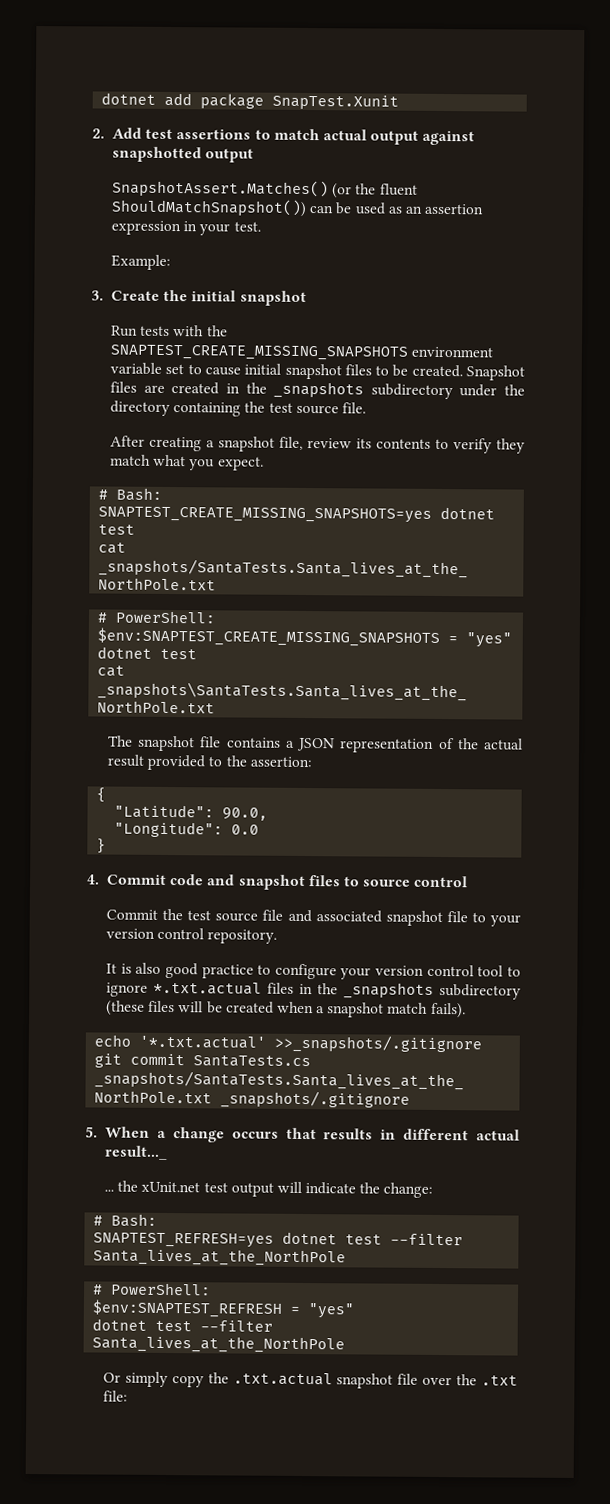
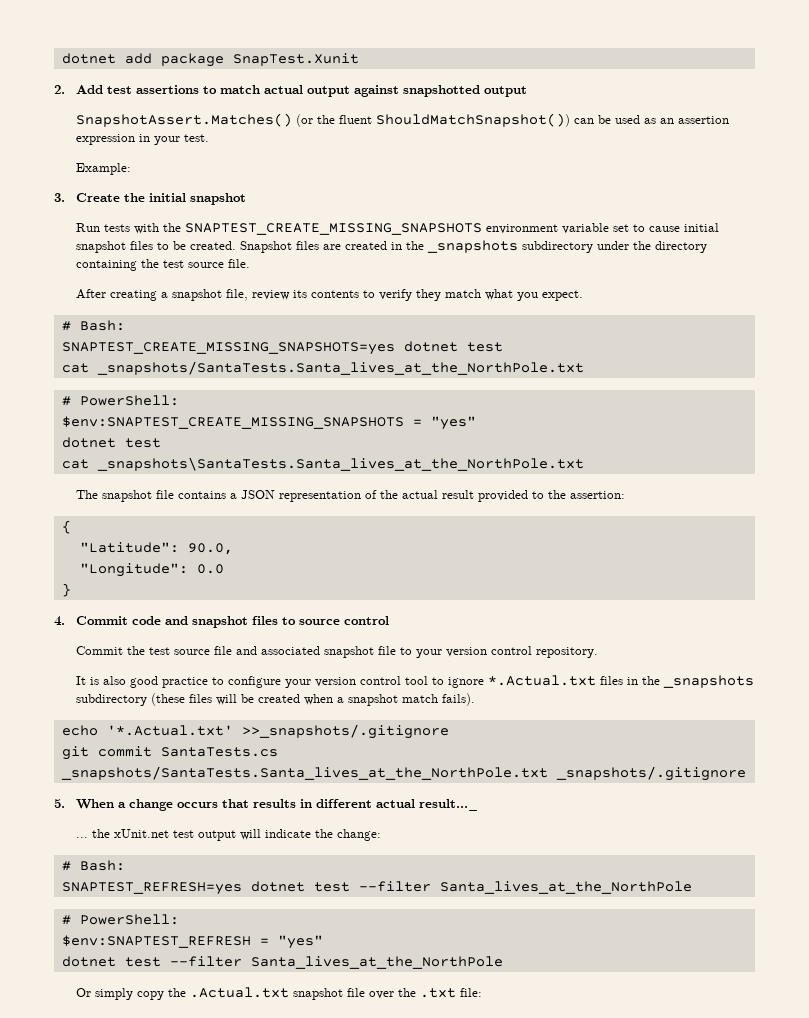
- It is also good practice to configure your version control tool to ignore *.txt.actual files in the _snapshots subdirectory (these files will be created when a snapshot match fails).
+ It is also good practice to configure your version control tool to ignore *.Actual.txt files in the _snapshots subdirectory (these files will be created when a snapshot match fails).
- echo '*.txt.actual' >>_snapshots/.gitignore
+ echo '*.Actual.txt' >>_snapshots/.gitignore
- Or simply copy the .txt.actual snapshot file over the .txt file:
+ Or simply copy the .Actual.txt snapshot file over the .txt file:

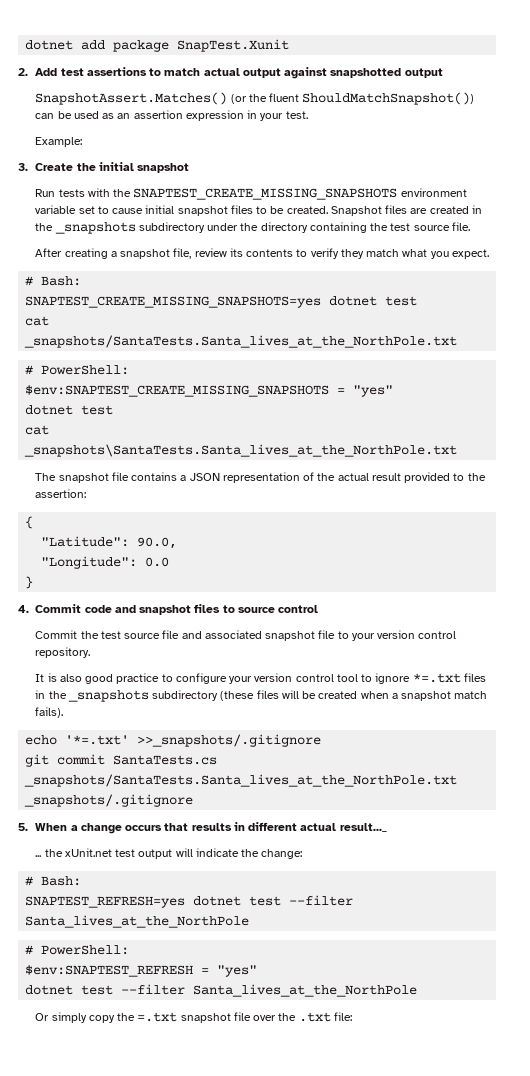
- It is also good practice to configure your version control tool to ignore *.Actual.txt files in the _snapshots subdirectory (these files will be created when a snapshot match fails).
+ It is also good practice to configure your version control tool to ignore *=.txt files in the _snapshots subdirectory (these files will be created when a snapshot match fails).
- echo '*.Actual.txt' >>_snapshots/.gitignore
+ echo '*=.txt' >>_snapshots/.gitignore
- Or simply copy the .Actual.txt snapshot file over the .txt file:
+ Or simply copy the =.txt snapshot file over the .txt file:

